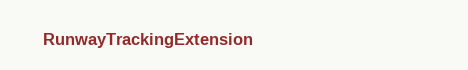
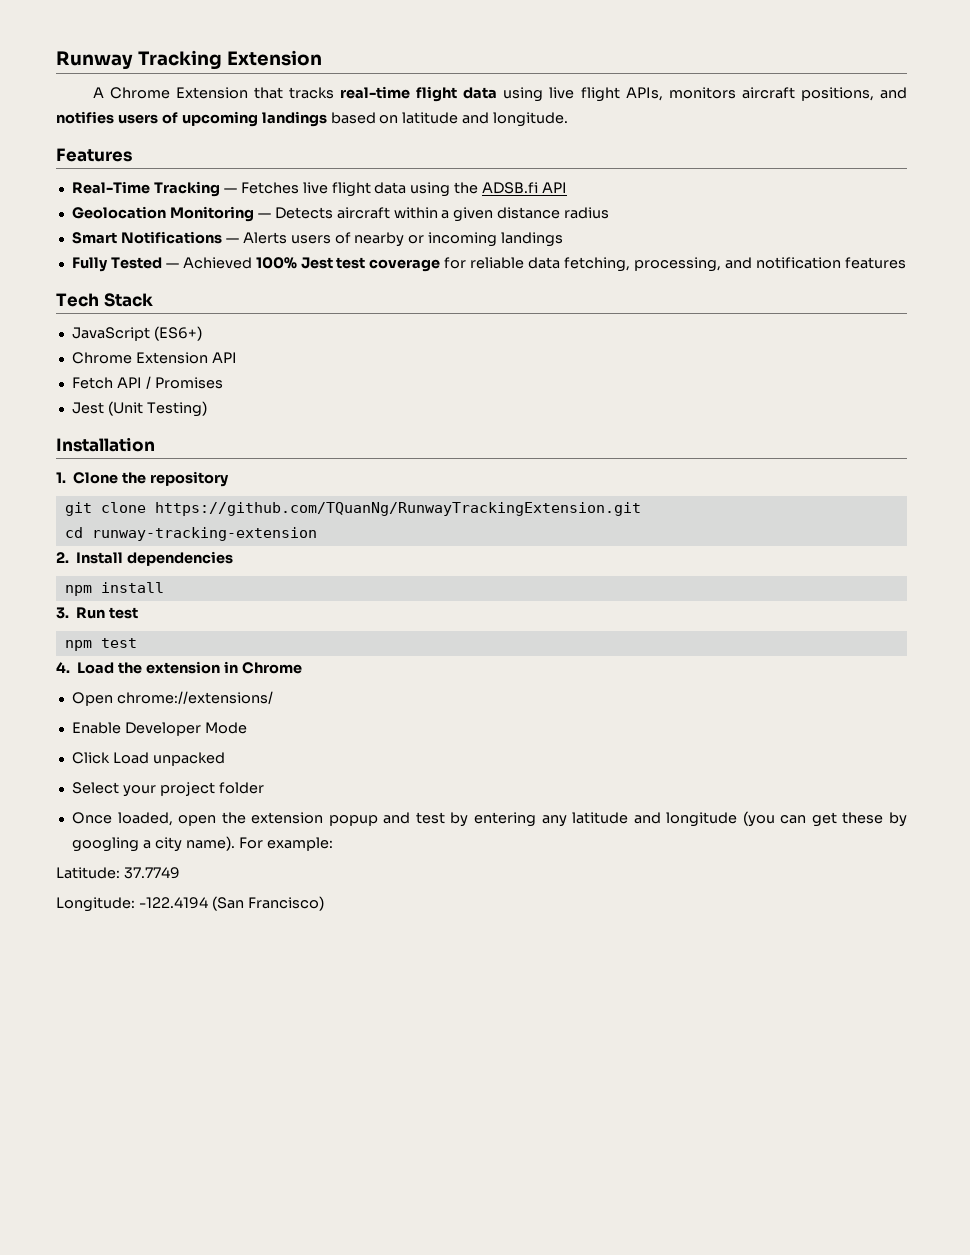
- RunwayTrackingExtension
+ Runway Tracking Extension
+ A Chrome Extension that tracks real-time flight data using live flight APIs, monitors aircraft positions, and notifies users of upcoming landings based on latitude and longitude.
+ Features
+ Real-Time Tracking — Fetches live flight data using the ADSB.fi API
+ Geolocation Monitoring — Detects aircraft within a given distance radius
+ Smart Notifications — Alerts users of nearby or incoming landings
+ Fully Tested — Achieved 100% Jest test coverage for reliable data fetching, processing, and notification features
+ Tech Stack
+ JavaScript (ES6+)
+ Chrome Extension API
+ Fetch API / Promises
+ Jest (Unit Testing)
+ Installation
+ 1. Clone the repository
+ git clone https://github.com/TQuanNg/RunwayTrackingExtension.git
+ cd runway-tracking-extension
+ 2. Install dependencies
+ npm install
+ 3. Run test
+ npm test
+ 4. Load the extension in Chrome
+ Open chrome://extensions/
+ Enable Developer Mode
+ Click Load unpacked
+ Select your project folder
+ Once loaded, open the extension popup and test by entering any latitude and longitude (you can get these by googling a city name). For example:
+ Latitude: 37.7749
+ Longitude: -122.4194 (San Francisco)

